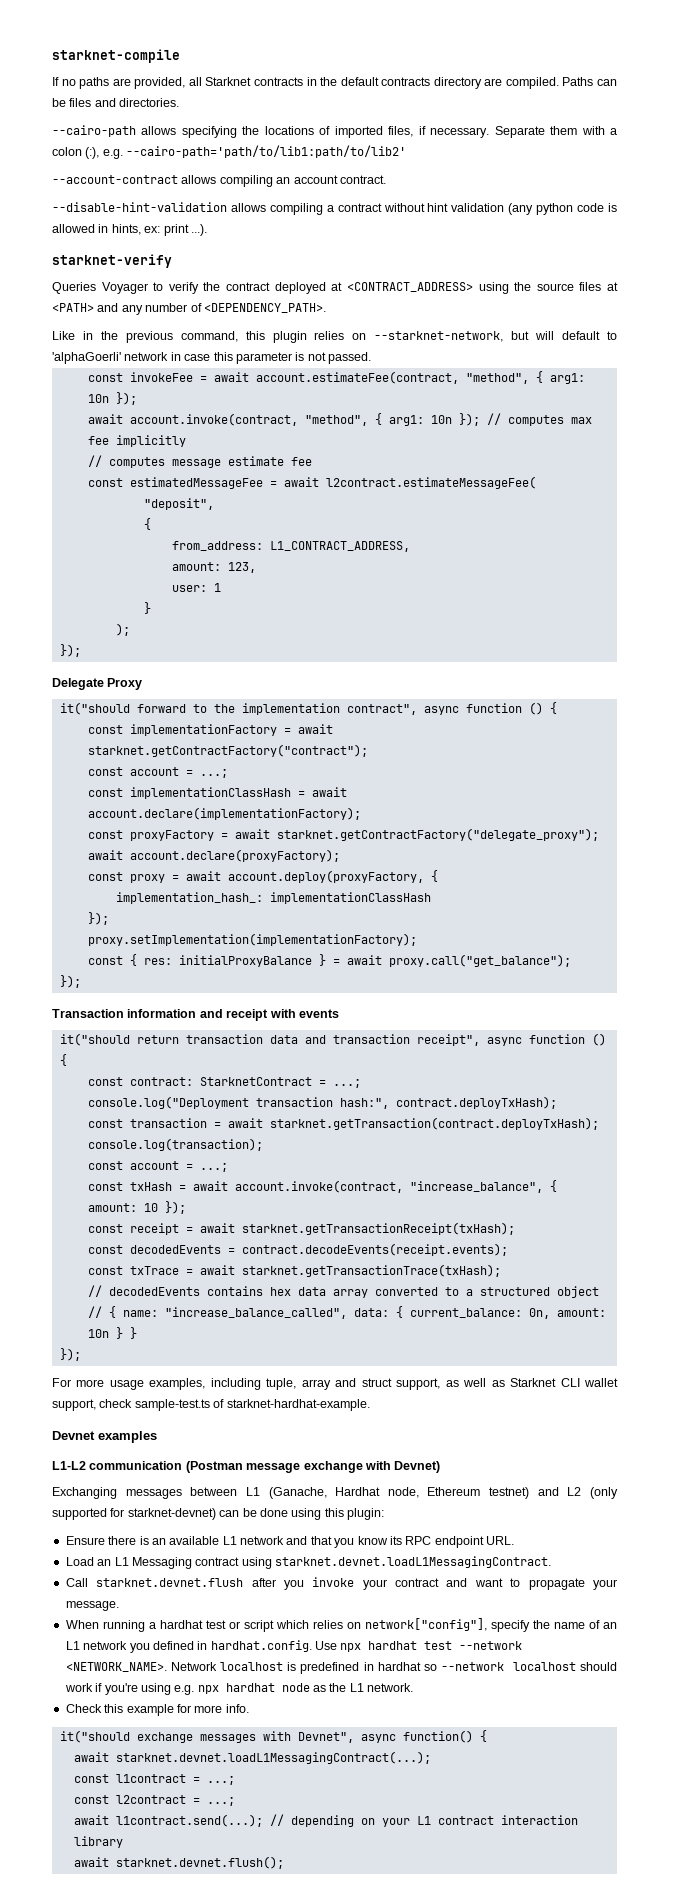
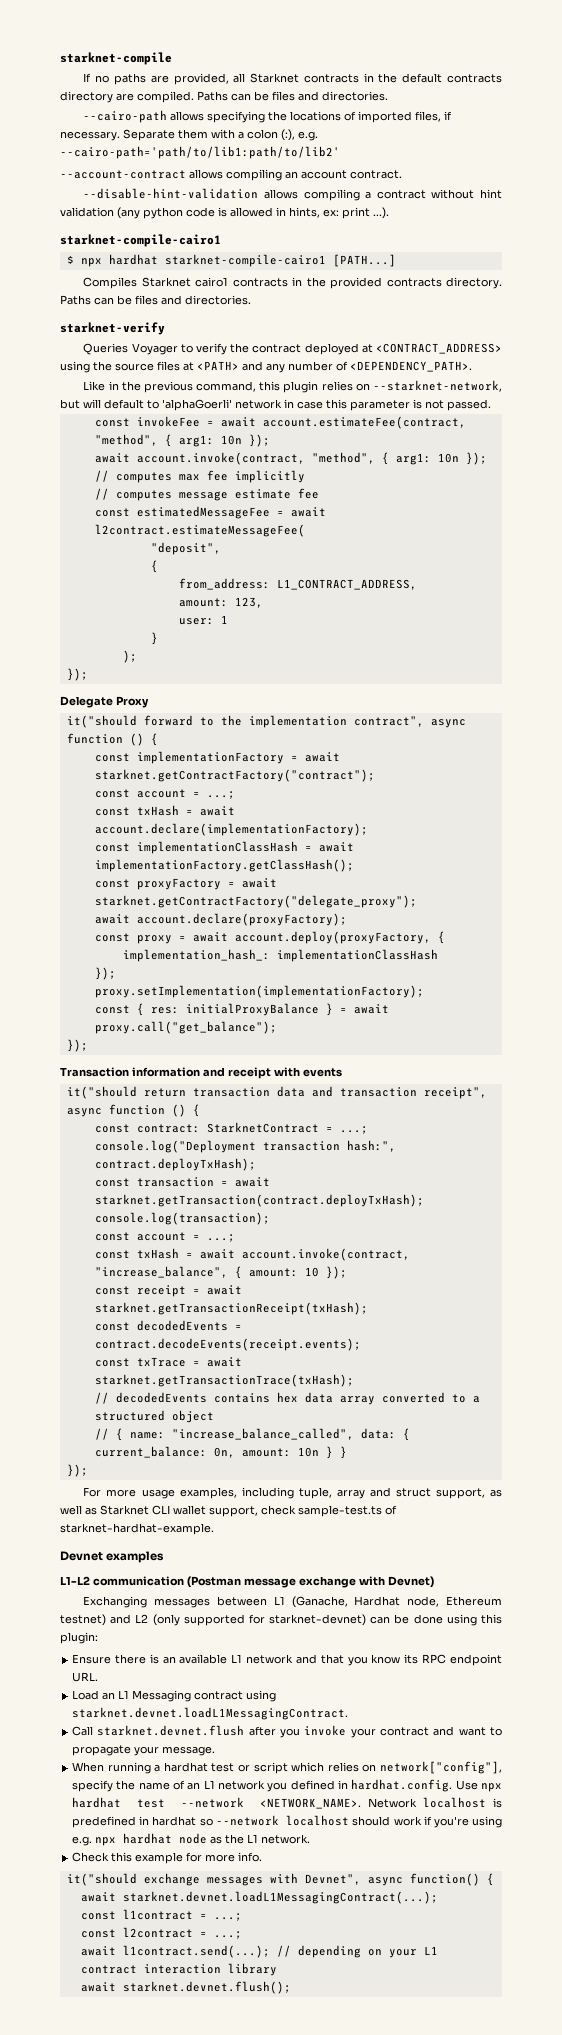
  --disable-hint-validation allows compiling a contract without hint validation (any python code is allowed in hints, ex: print ...).
+ starknet-compile-cairo1
+ $ npx hardhat starknet-compile-cairo1 [PATH...]
+ Compiles Starknet cairo1 contracts in the provided contracts directory. Paths can be files and directories.
+ const txHash = await account.declare(implementationFactory);
- const implementationClassHash = await account.declare(implementationFactory);
+ const implementationClassHash = await implementationFactory.getClassHash();

